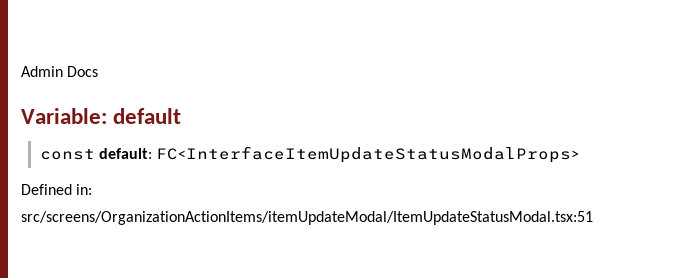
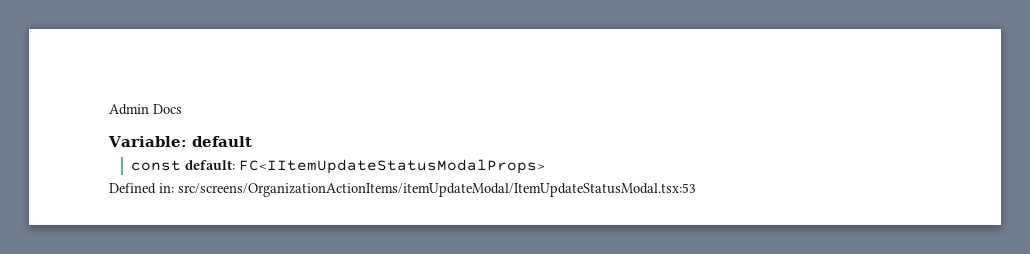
- const default: FC<InterfaceItemUpdateStatusModalProps>
+ const default: FC<IItemUpdateStatusModalProps>
- Defined in: src/screens/OrganizationActionItems/itemUpdateModal/ItemUpdateStatusModal.tsx:51
+ Defined in: src/screens/OrganizationActionItems/itemUpdateModal/ItemUpdateStatusModal.tsx:53

